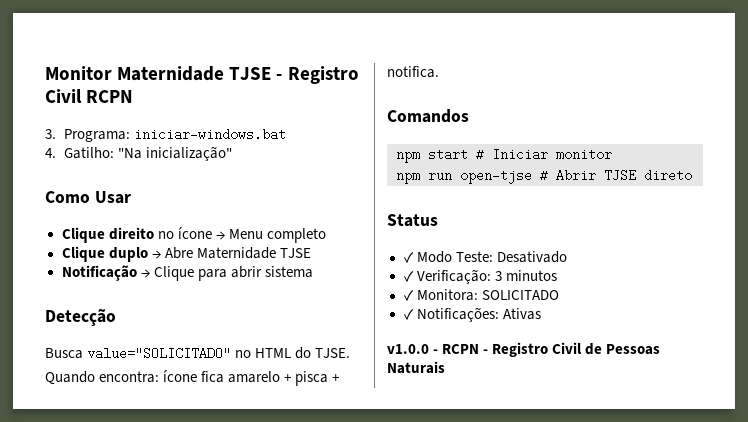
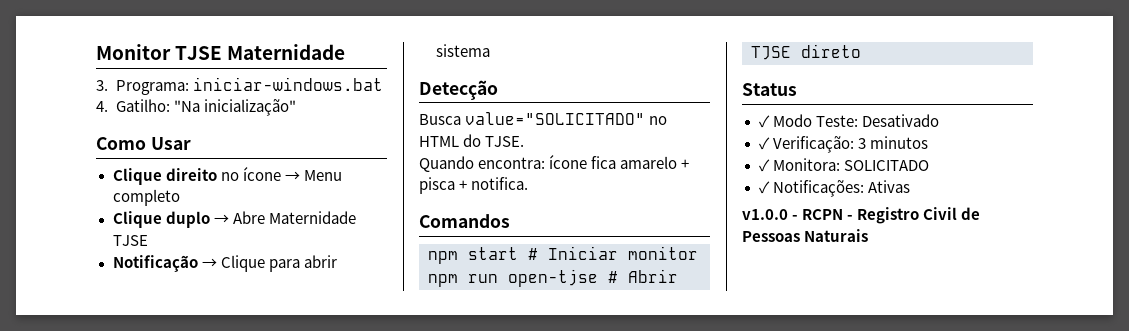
- Monitor Maternidade TJSE - Registro Civil RCPN
+ Monitor TJSE Maternidade

